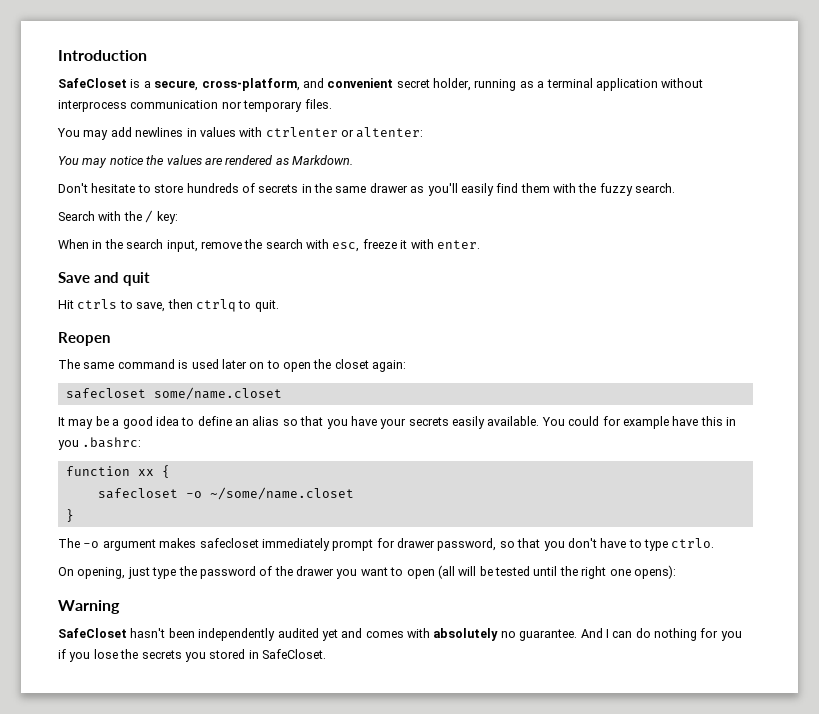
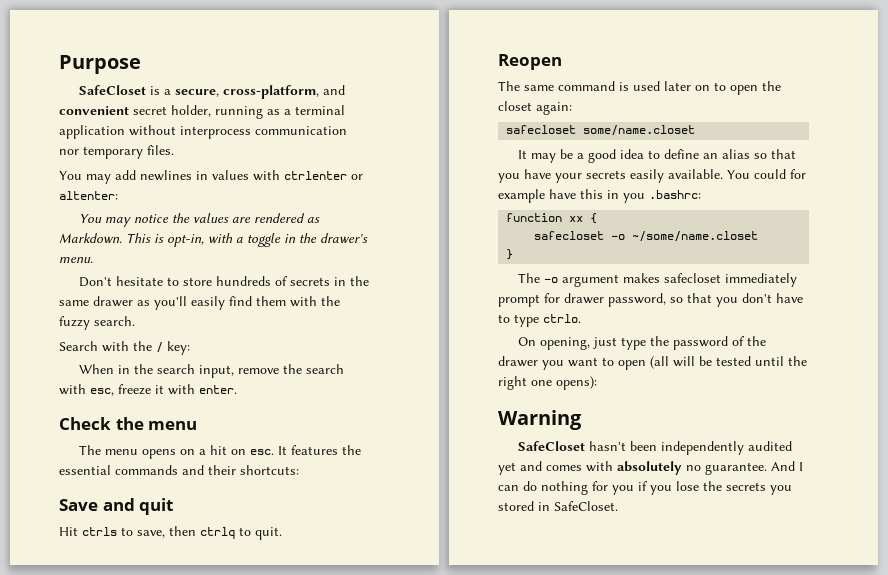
- Introduction
+ Purpose
+ This is opt-in, with a toggle in the drawer's menu.
+ Check the menu
+ The menu opens on a hit on esc. It features the essential commands and their shortcuts:

